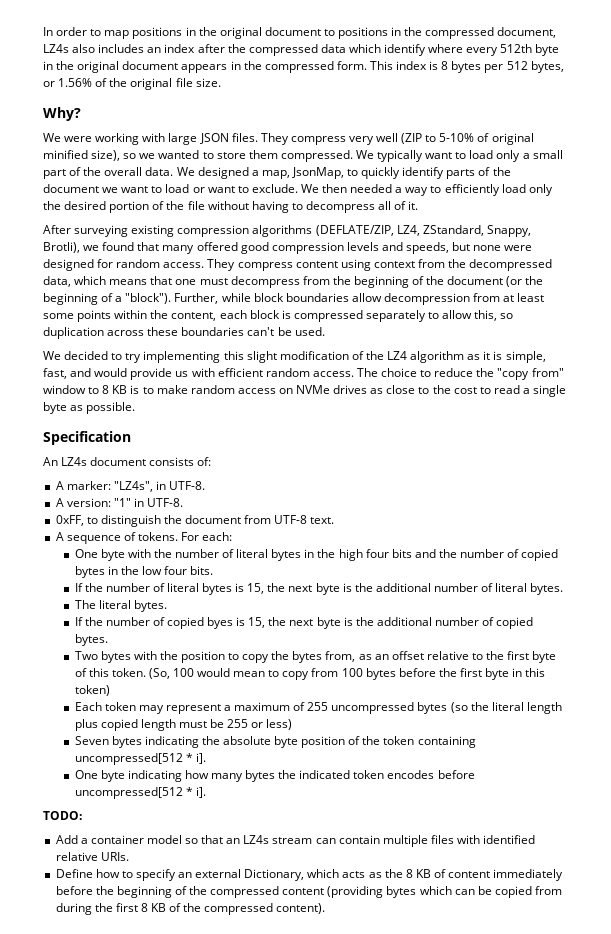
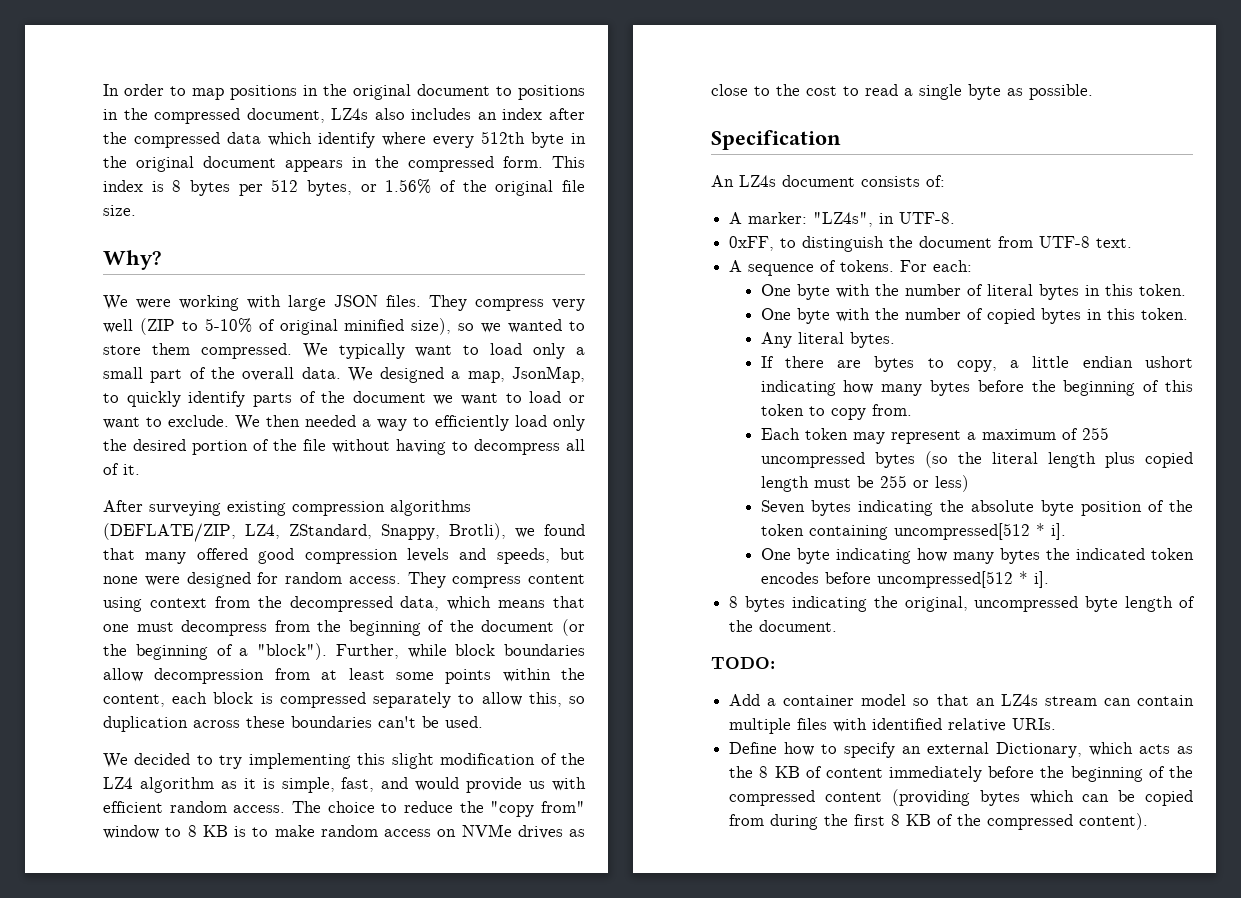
- A version: "1" in UTF-8.
- One byte with the number of literal bytes in the high four bits and the number of copied bytes in the low four bits.
- If the number of literal bytes is 15, the next byte is the additional number of literal bytes.
- The literal bytes.
- If the number of copied byes is 15, the next byte is the additional number of copied bytes.
- Two bytes with the position to copy the bytes from, as an offset relative to the first byte of this token. (So, 100 would mean to copy from 100 bytes before the first byte in this token)
+ One byte with the number of literal bytes in this token.
+ One byte with the number of copied bytes in this token.
+ Any literal bytes.
+ If there are bytes to copy, a little endian ushort indicating how many bytes before the beginning of this token to copy from.
+ 8 bytes indicating the original, uncompressed byte length of the document.

